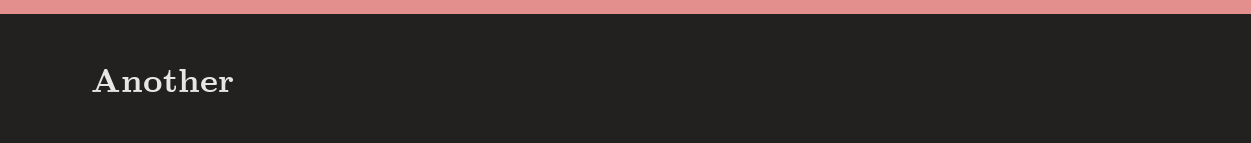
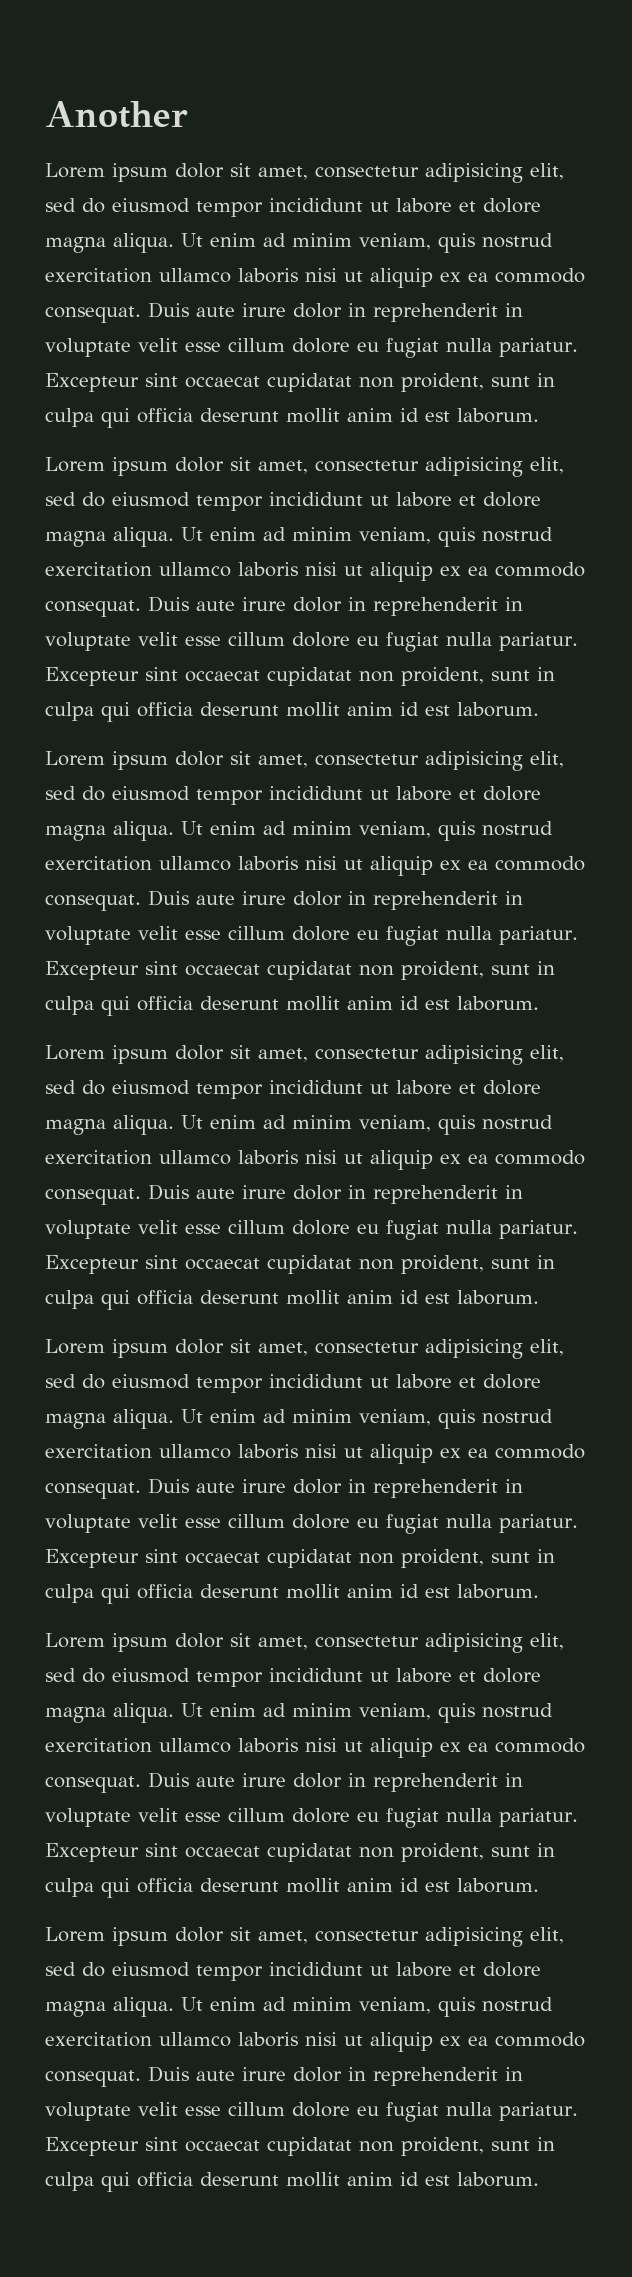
  Another
+ Lorem ipsum dolor sit amet, consectetur adipisicing elit, sed do eiusmod tempor incididunt ut labore et dolore magna aliqua. Ut enim ad minim veniam, quis nostrud exercitation ullamco laboris nisi ut aliquip ex ea commodo consequat. Duis aute irure dolor in reprehenderit in voluptate velit esse cillum dolore eu fugiat nulla pariatur. Excepteur sint occaecat cupidatat non proident, sunt in culpa qui officia deserunt mollit anim id est laborum.
+ Lorem ipsum dolor sit amet, consectetur adipisicing elit, sed do eiusmod tempor incididunt ut labore et dolore magna aliqua. Ut enim ad minim veniam, quis nostrud exercitation ullamco laboris nisi ut aliquip ex ea commodo consequat. Duis aute irure dolor in reprehenderit in voluptate velit esse cillum dolore eu fugiat nulla pariatur. Excepteur sint occaecat cupidatat non proident, sunt in culpa qui officia deserunt mollit anim id est laborum.
+ Lorem ipsum dolor sit amet, consectetur adipisicing elit, sed do eiusmod tempor incididunt ut labore et dolore magna aliqua. Ut enim ad minim veniam, quis nostrud exercitation ullamco laboris nisi ut aliquip ex ea commodo consequat. Duis aute irure dolor in reprehenderit in voluptate velit esse cillum dolore eu fugiat nulla pariatur. Excepteur sint occaecat cupidatat non proident, sunt in culpa qui officia deserunt mollit anim id est laborum.
+ Lorem ipsum dolor sit amet, consectetur adipisicing elit, sed do eiusmod tempor incididunt ut labore et dolore magna aliqua. Ut enim ad minim veniam, quis nostrud exercitation ullamco laboris nisi ut aliquip ex ea commodo consequat. Duis aute irure dolor in reprehenderit in voluptate velit esse cillum dolore eu fugiat nulla pariatur. Excepteur sint occaecat cupidatat non proident, sunt in culpa qui officia deserunt mollit anim id est laborum.
+ Lorem ipsum dolor sit amet, consectetur adipisicing elit, sed do eiusmod tempor incididunt ut labore et dolore magna aliqua. Ut enim ad minim veniam, quis nostrud exercitation ullamco laboris nisi ut aliquip ex ea commodo consequat. Duis aute irure dolor in reprehenderit in voluptate velit esse cillum dolore eu fugiat nulla pariatur. Excepteur sint occaecat cupidatat non proident, sunt in culpa qui officia deserunt mollit anim id est laborum.
+ Lorem ipsum dolor sit amet, consectetur adipisicing elit, sed do eiusmod tempor incididunt ut labore et dolore magna aliqua. Ut enim ad minim veniam, quis nostrud exercitation ullamco laboris nisi ut aliquip ex ea commodo consequat. Duis aute irure dolor in reprehenderit in voluptate velit esse cillum dolore eu fugiat nulla pariatur. Excepteur sint occaecat cupidatat non proident, sunt in culpa qui officia deserunt mollit anim id est laborum.
+ Lorem ipsum dolor sit amet, consectetur adipisicing elit, sed do eiusmod tempor incididunt ut labore et dolore magna aliqua. Ut enim ad minim veniam, quis nostrud exercitation ullamco laboris nisi ut aliquip ex ea commodo consequat. Duis aute irure dolor in reprehenderit in voluptate velit esse cillum dolore eu fugiat nulla pariatur. Excepteur sint occaecat cupidatat non proident, sunt in culpa qui officia deserunt mollit anim id est laborum.

